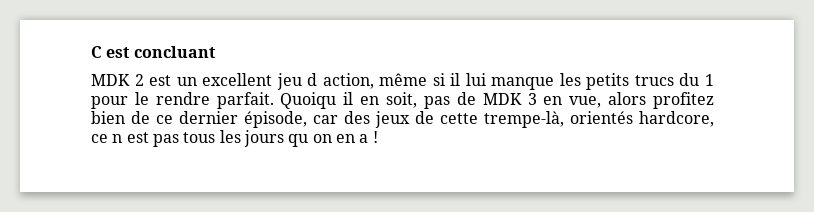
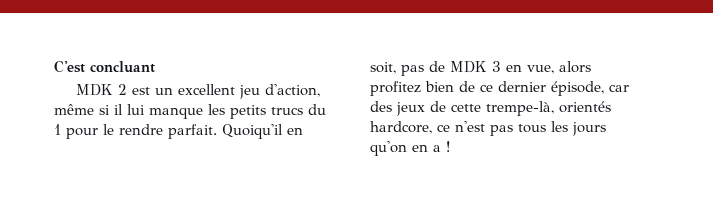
- C est concluant
+ C'est concluant
- MDK 2 est un excellent jeu d action, même si il lui manque les petits trucs du 1 pour le rendre parfait.
+ MDK 2 est un excellent jeu d'action, même si il lui manque les petits trucs du 1 pour le rendre parfait.
- Quoiqu il en soit, pas de MDK 3 en vue, alors profitez bien de ce dernier épisode, car des jeux de cette trempe-là, orientés hardcore, ce n est pas tous les jours qu on en a !
+ Quoiqu'il en soit, pas de MDK 3 en vue, alors profitez bien de ce dernier épisode, car des jeux de cette trempe-là, orientés hardcore, ce n'est pas tous les jours qu'on en a !

